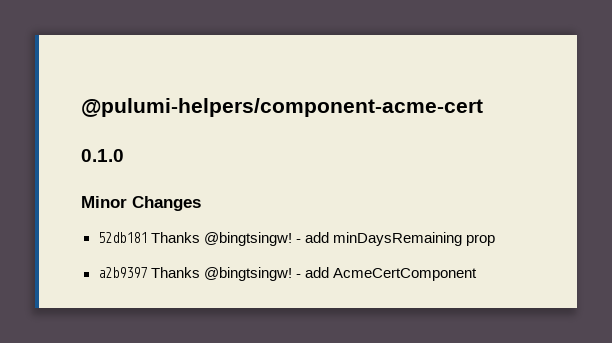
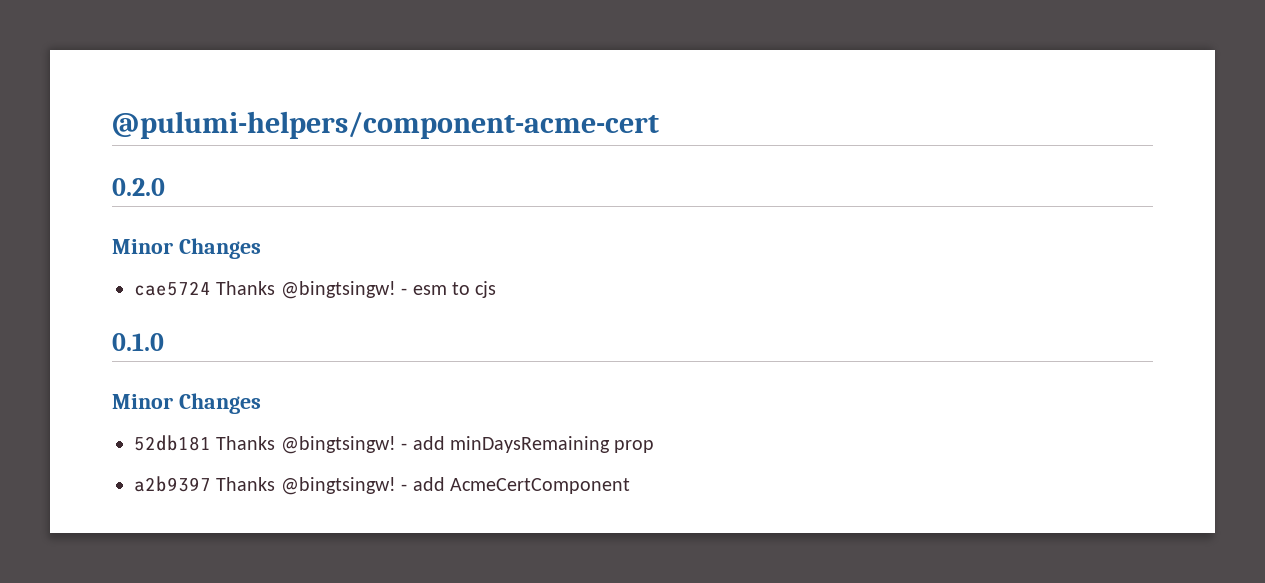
+ 0.2.0
+ Minor Changes
+ cae5724 Thanks @bingtsingw! - esm to cjs

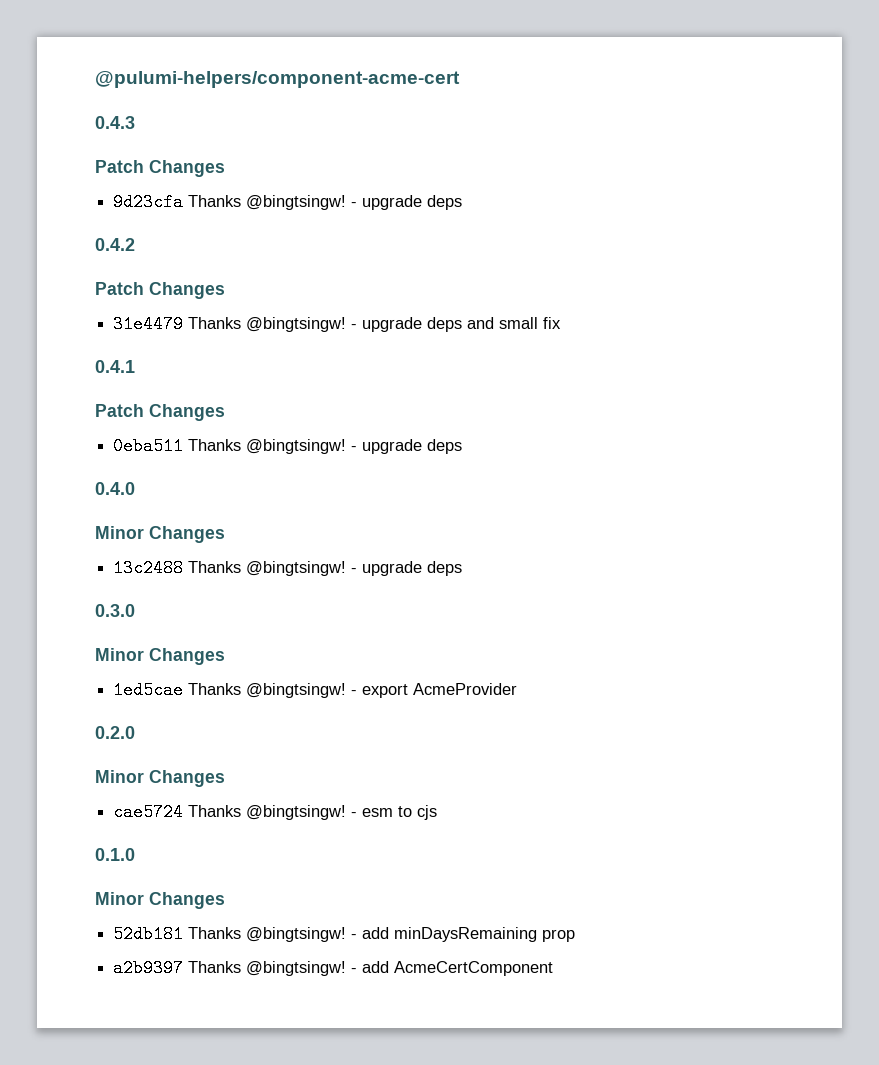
+ 0.4.3
+ Patch Changes
+ 9d23cfa Thanks @bingtsingw! - upgrade deps
+ 0.4.2
+ Patch Changes
+ 31e4479 Thanks @bingtsingw! - upgrade deps and small fix
+ 0.4.1
+ Patch Changes
+ 0eba511 Thanks @bingtsingw! - upgrade deps
+ 0.4.0
+ Minor Changes
+ 13c2488 Thanks @bingtsingw! - upgrade deps
+ 0.3.0
+ Minor Changes
+ 1ed5cae Thanks @bingtsingw! - export AcmeProvider

